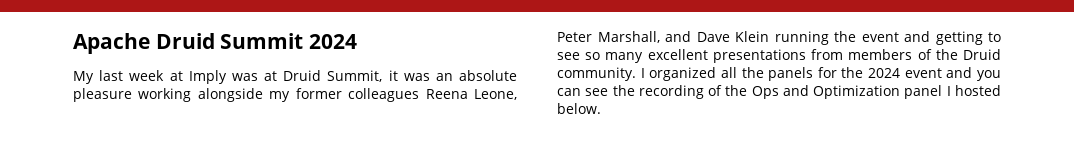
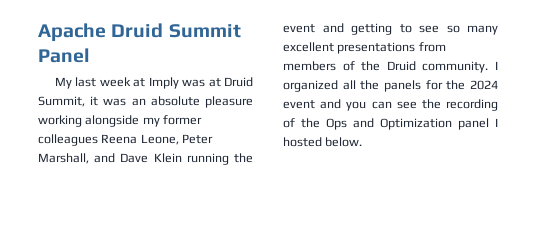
- Apache Druid Summit 2024
+ Apache Druid Summit Panel

